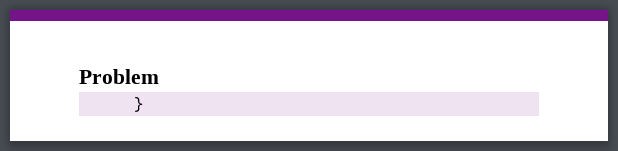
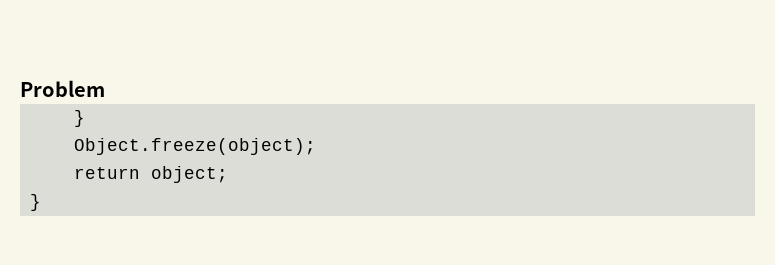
+ Object.freeze(object);
+ return object;
+ }

